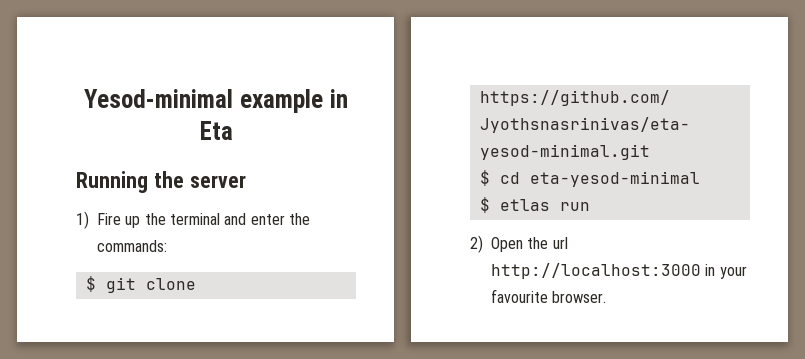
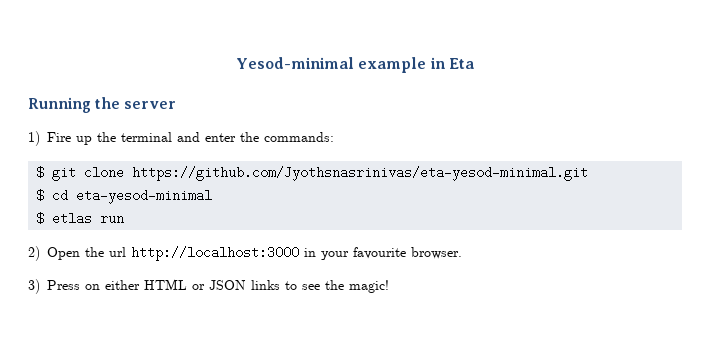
+ 3) Press on either HTML or JSON links to see the magic!

